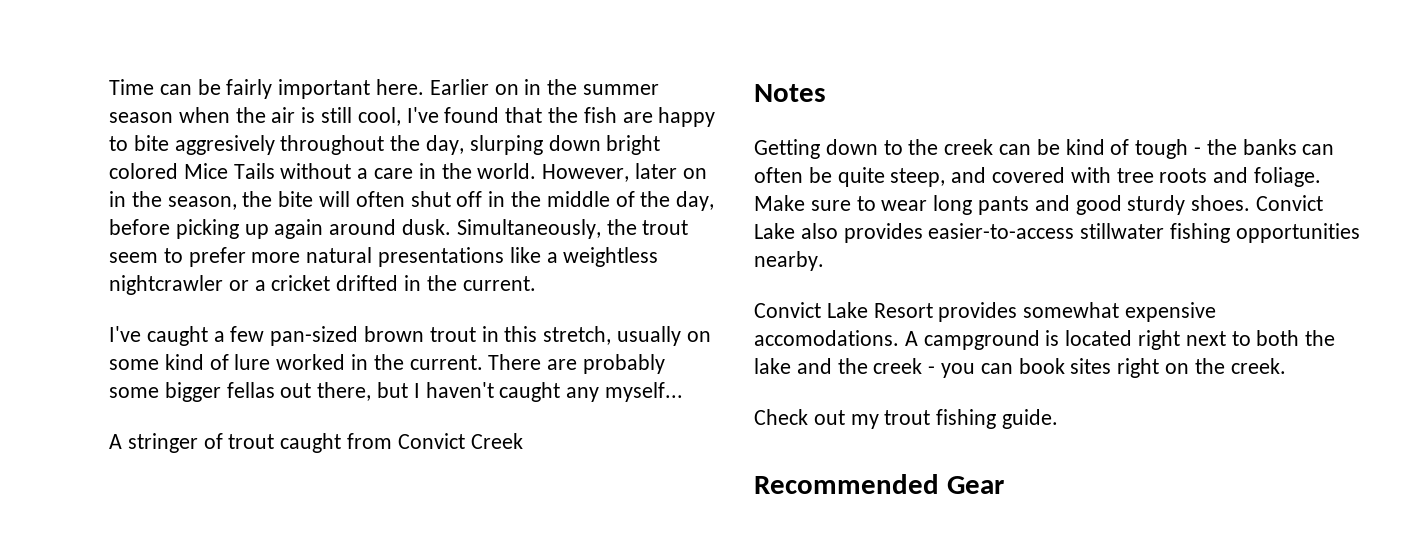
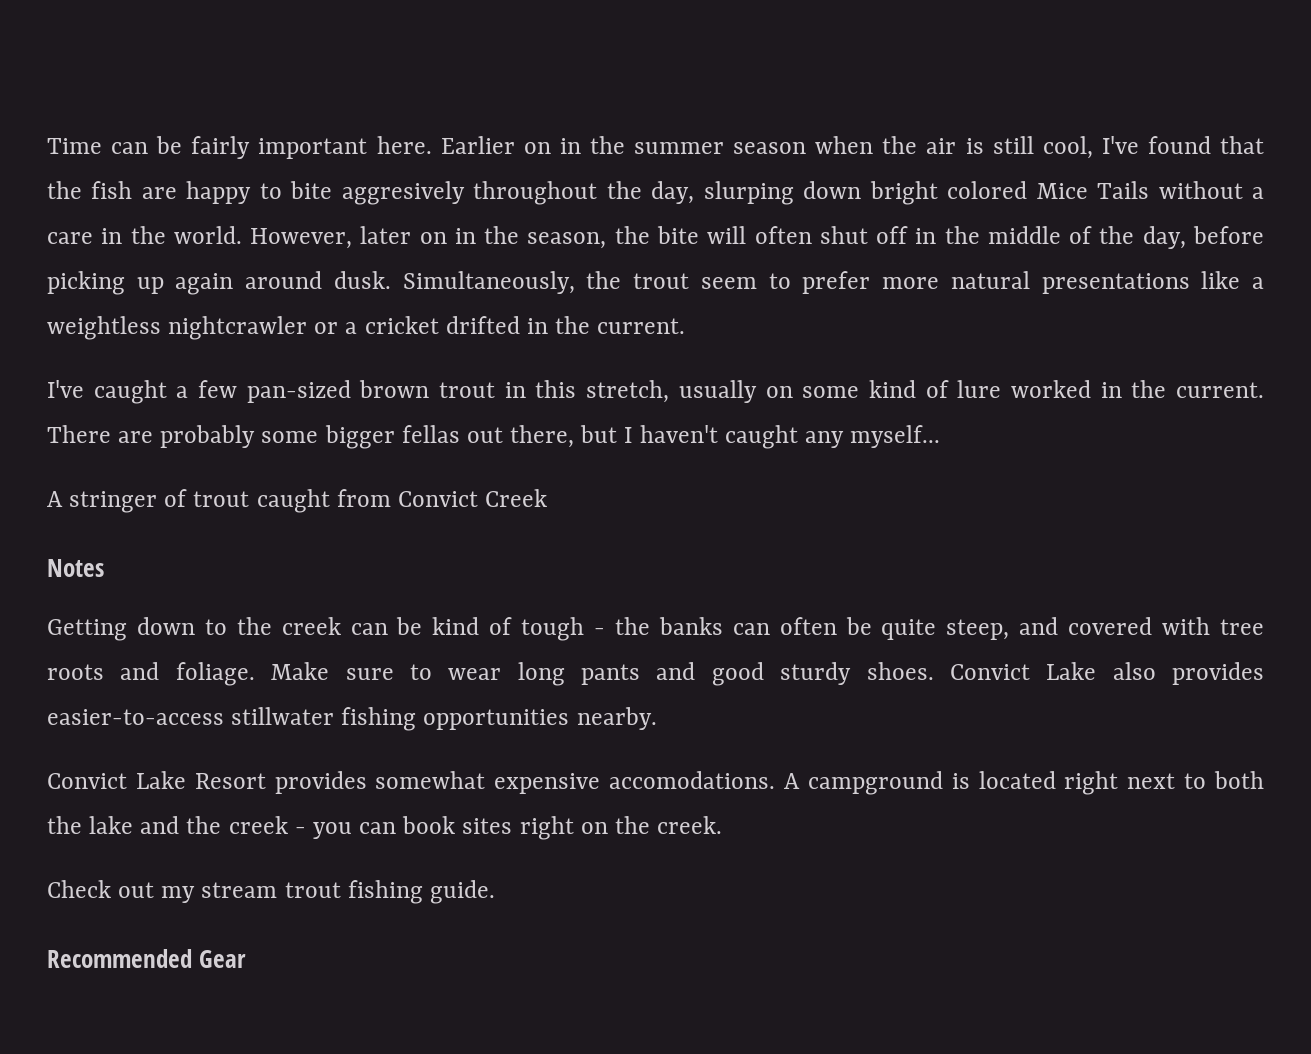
- Check out my trout fishing guide.
+ Check out my stream trout fishing guide.

